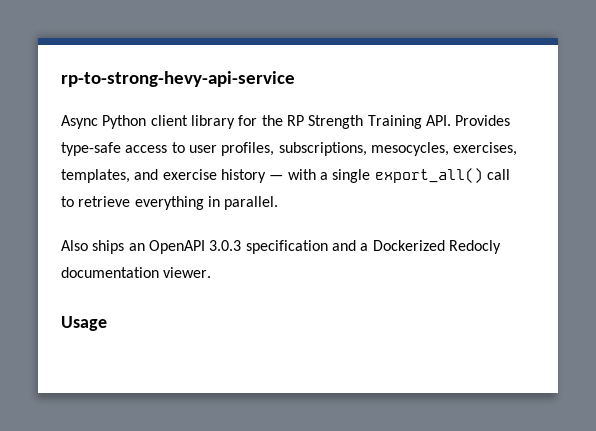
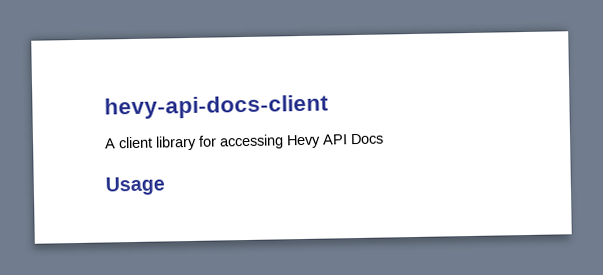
- rp-to-strong-hevy-api-service
- Async Python client library for the RP Strength Training API. Provides type-safe access to user profiles, subscriptions, mesocycles, exercises, templates, and exercise history — with a single export_all() call to retrieve everything in parallel.
- Also ships an OpenAPI 3.0.3 specification and a Dockerized Redocly documentation viewer.
+ hevy-api-docs-client
+ A client library for accessing Hevy API Docs

